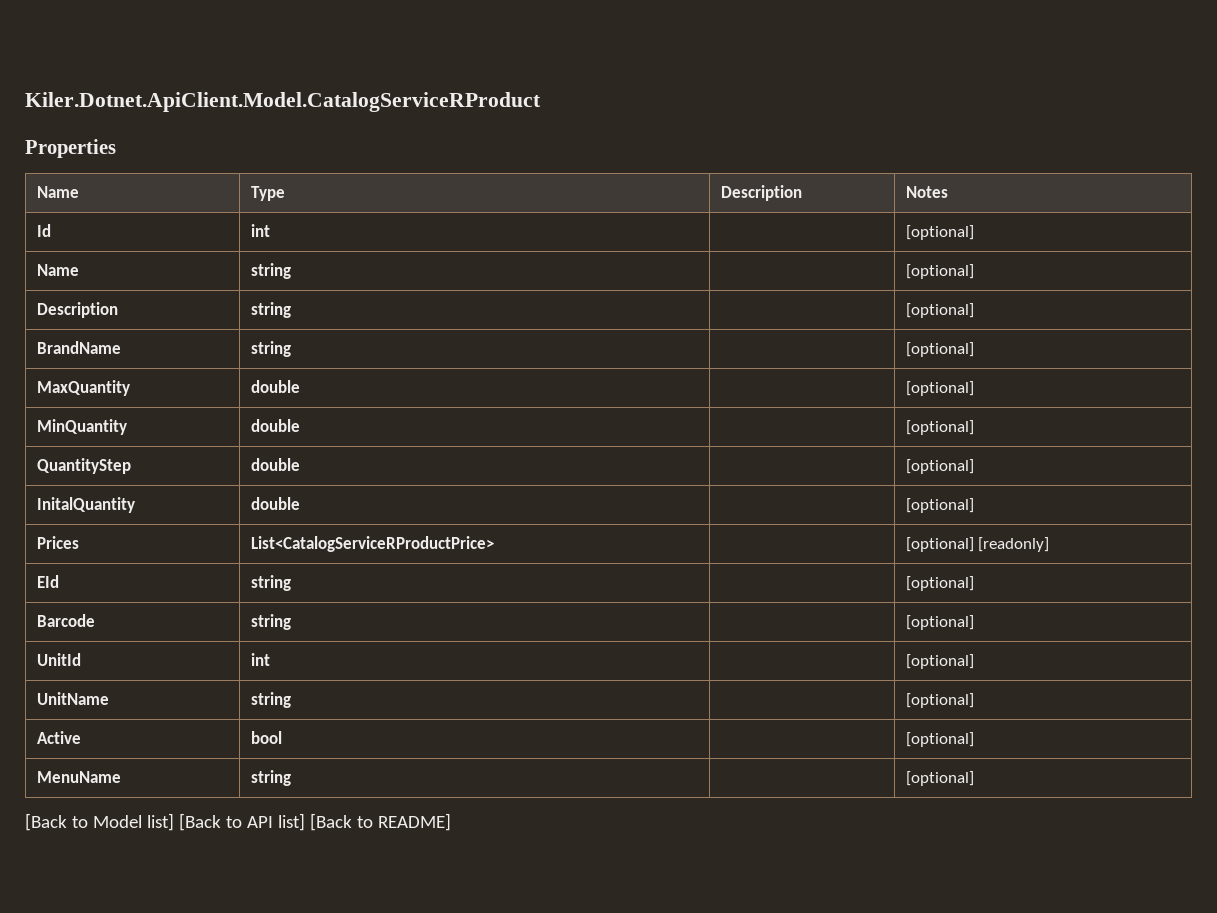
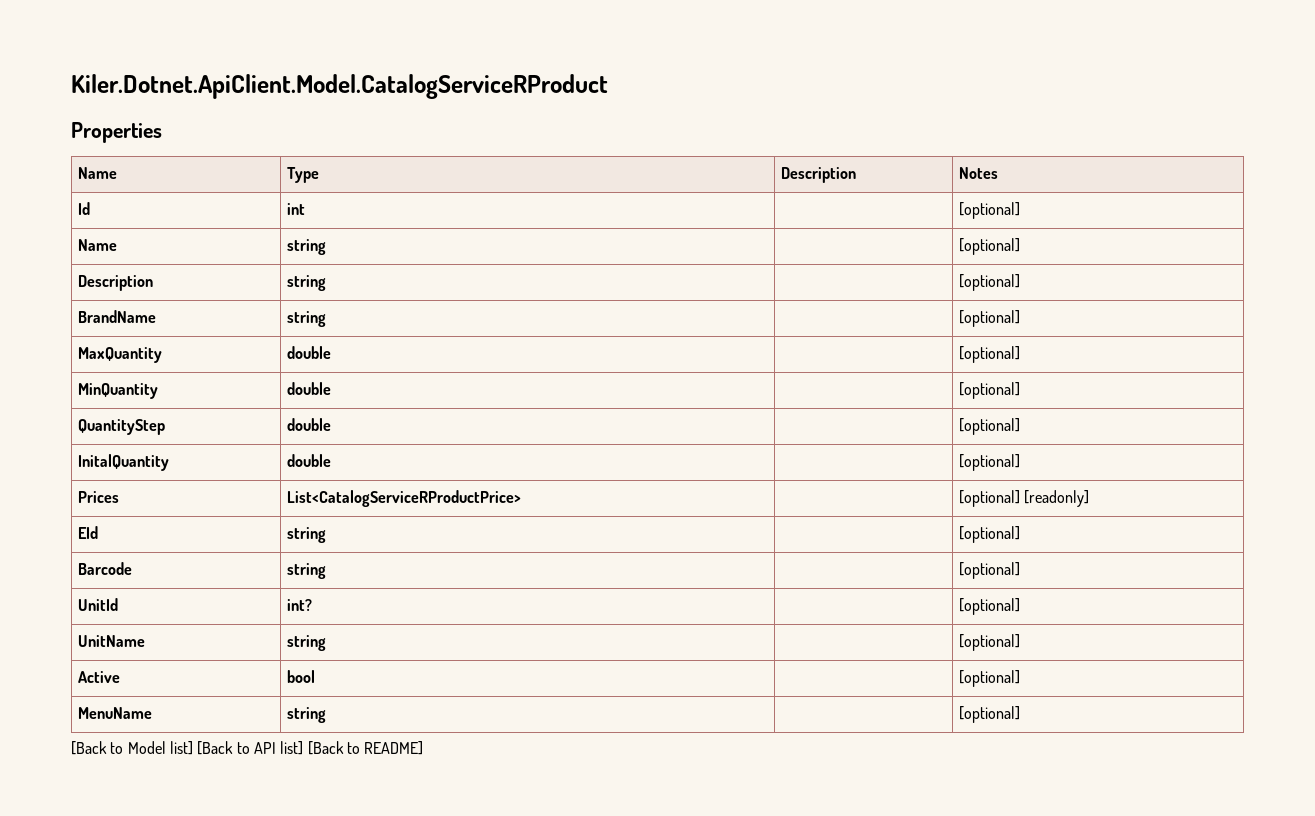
- UnitId | int | | [optional]
+ UnitId | int? | | [optional]

